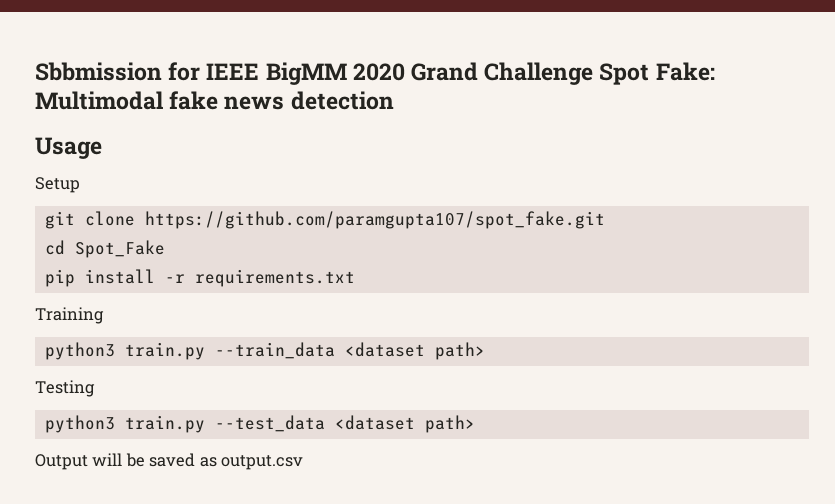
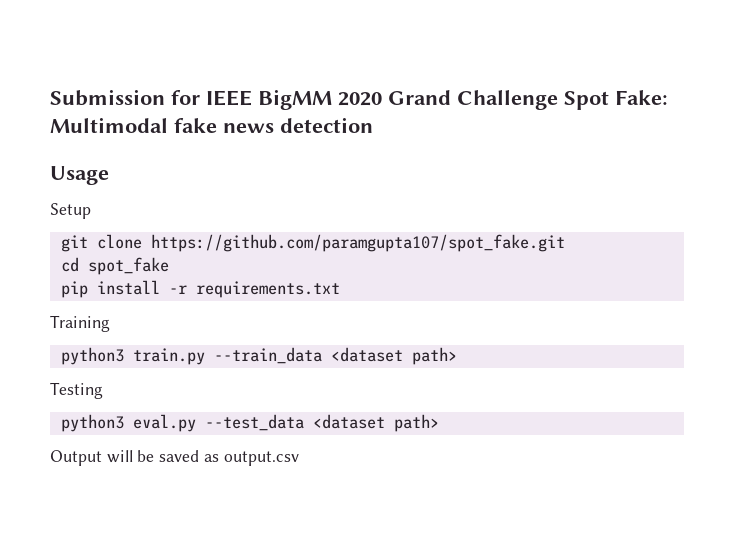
- Sbbmission for IEEE BigMM 2020 Grand Challenge Spot Fake: Multimodal fake news detection
+ Submission for IEEE BigMM 2020 Grand Challenge Spot Fake: Multimodal fake news detection
- cd Spot_Fake
+ cd spot_fake
- python3 train.py --test_data <dataset path>
+ python3 eval.py --test_data <dataset path>

